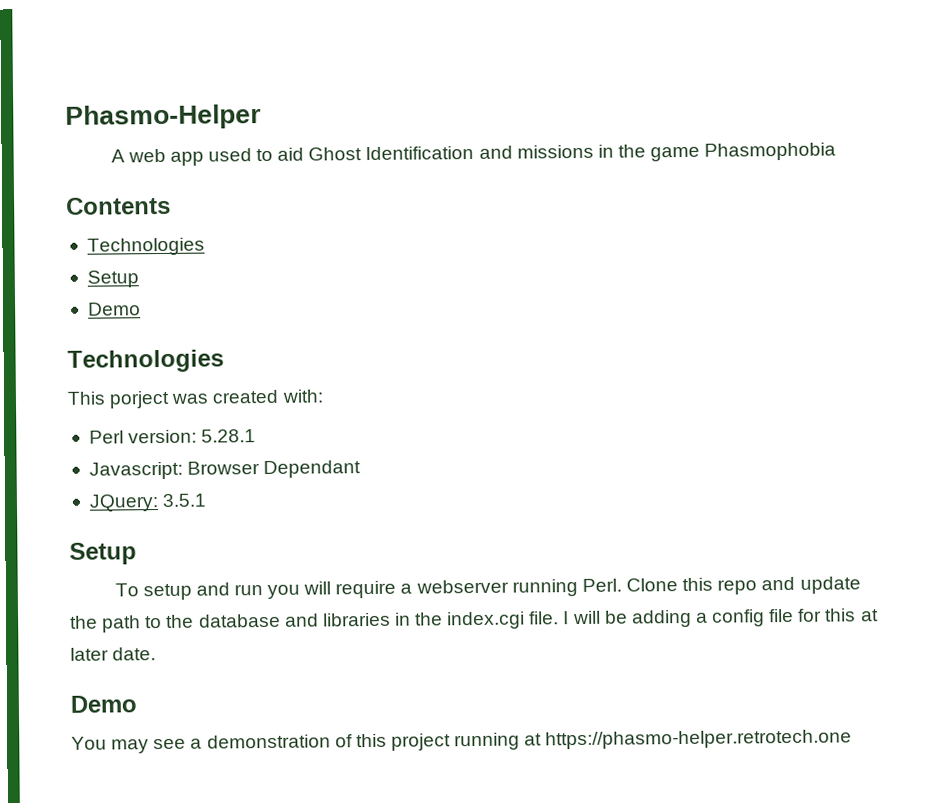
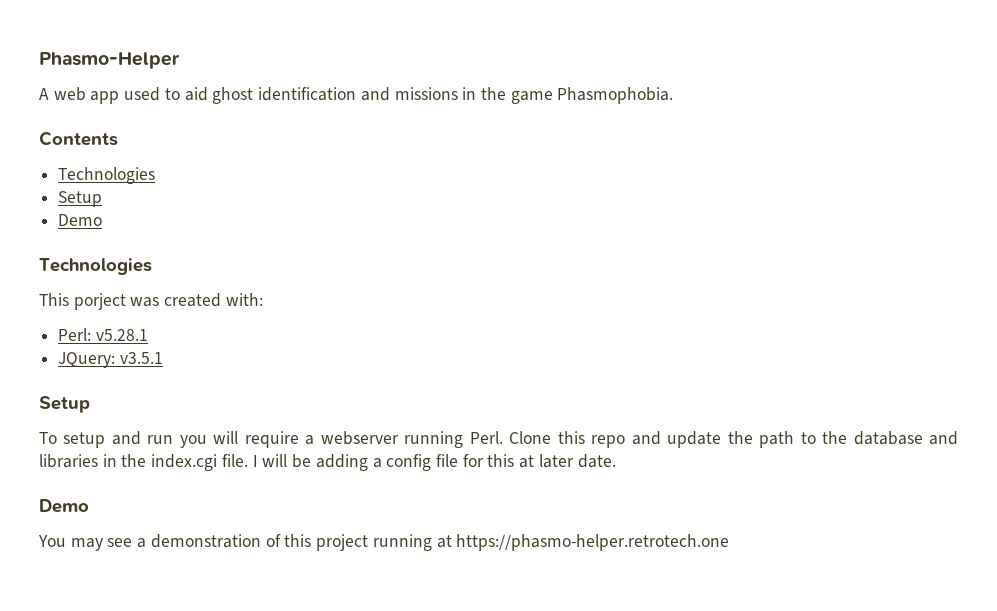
- A web app used to aid Ghost Identification and missions in the game Phasmophobia
+ A web app used to aid ghost identification and missions in the game Phasmophobia.
- Perl version: 5.28.1
- Javascript: Browser Dependant
+ Perl: v5.28.1
- JQuery: 3.5.1
+ JQuery: v3.5.1

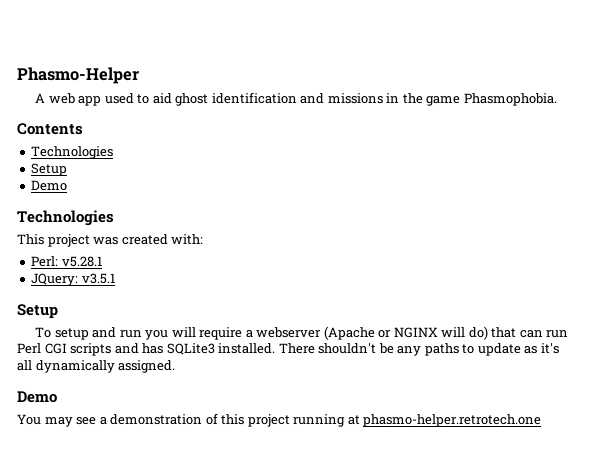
- This porject was created with:
+ This project was created with:
- To setup and run you will require a webserver running Perl. Clone this repo and update the path to the database and libraries in the index.cgi file. I will be adding a config file for this at later date.
+ To setup and run you will require a webserver (Apache or NGINX will do) that can run Perl CGI scripts and has SQLite3 installed. There shouldn't be any paths to update as it's all dynamically assigned.
- You may see a demonstration of this project running at https://phasmo-helper.retrotech.one
+ You may see a demonstration of this project running at phasmo-helper.retrotech.one

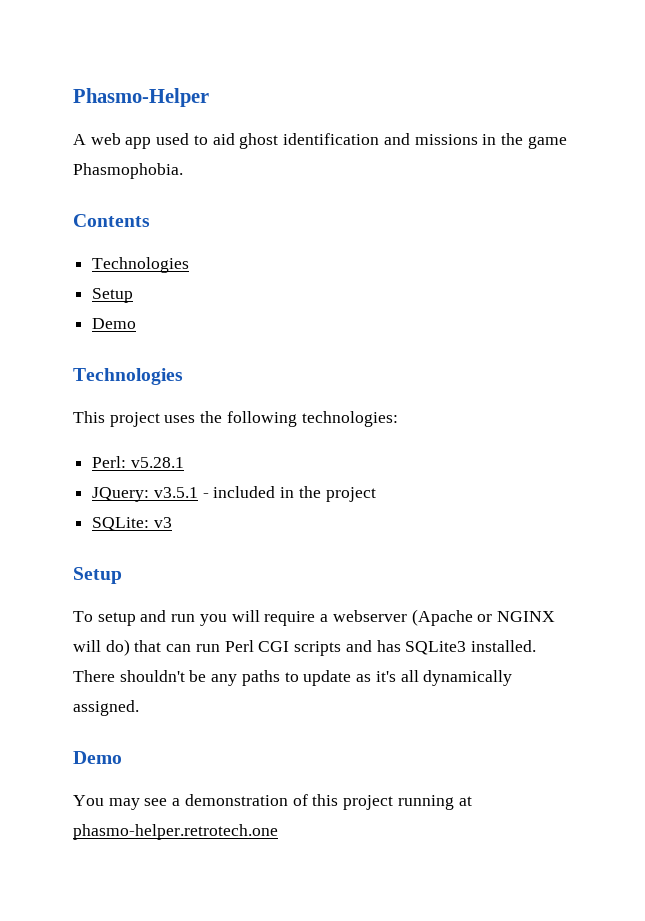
- This project was created with:
+ This project uses the following technologies:
- JQuery: v3.5.1
+ JQuery: v3.5.1 - included in the project
+ SQLite: v3

